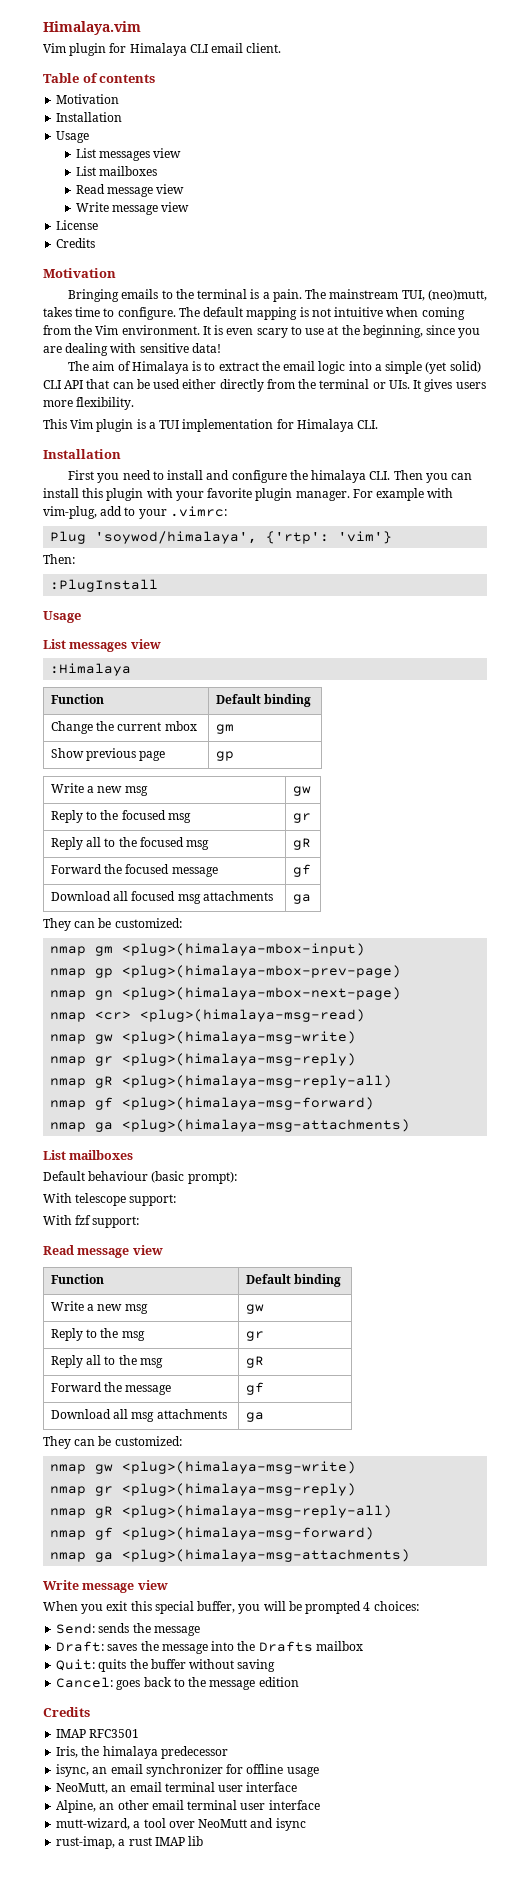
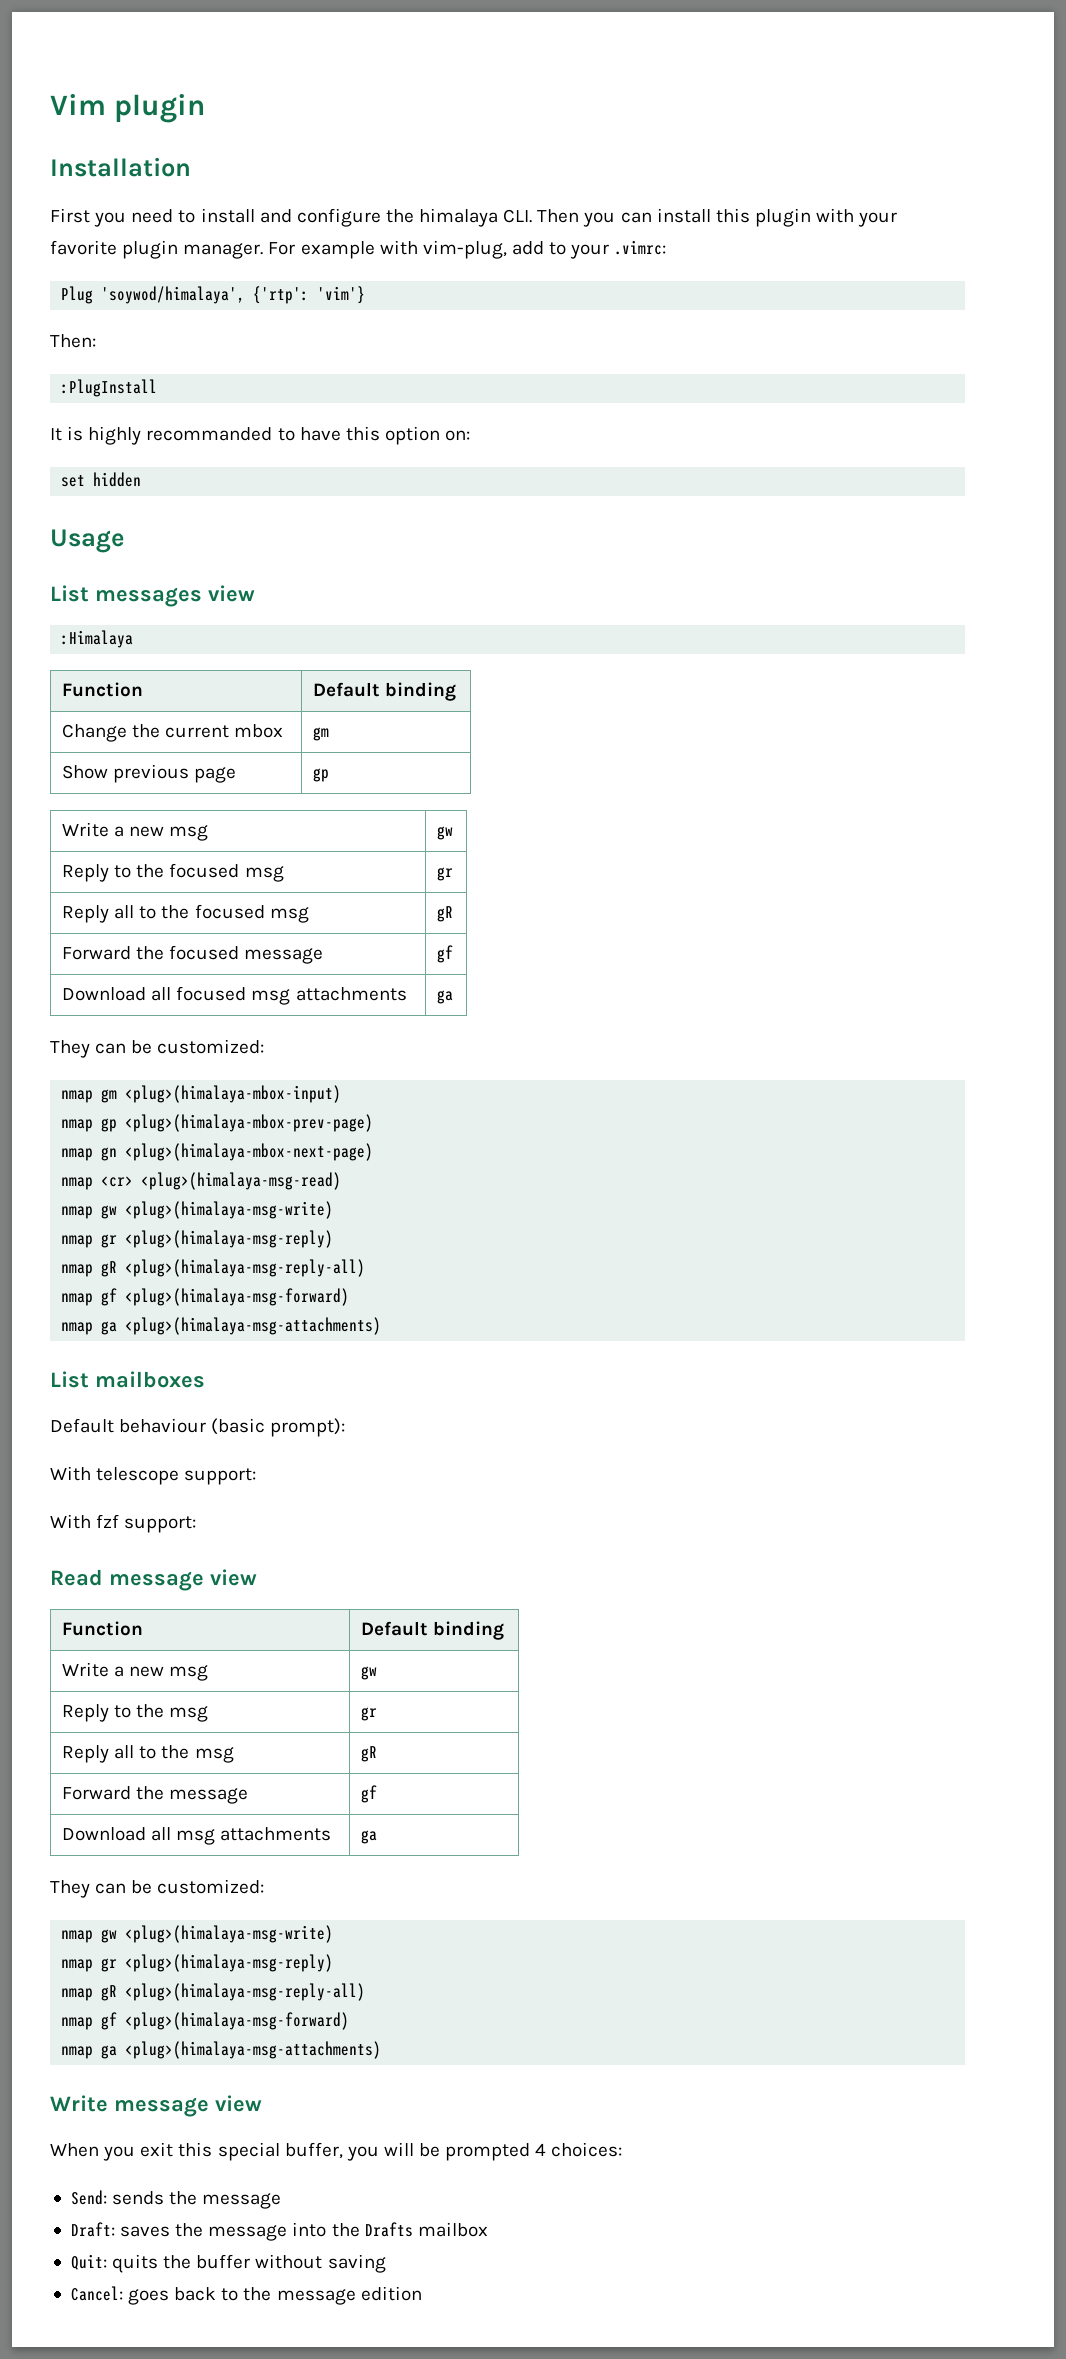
- Himalaya.vim
- Vim plugin for Himalaya CLI email client.
- Table of contents
- Motivation
- Installation
- Usage
- List messages view
- List mailboxes
- Read message view
- Write message view
- License
- Credits
- Motivation
- Bringing emails to the terminal is a pain. The mainstream TUI, (neo)mutt, takes time to configure. The default mapping is not intuitive when coming from the Vim environment. It is even scary to use at the beginning, since you are dealing with sensitive data!
- The aim of Himalaya is to extract the email logic into a simple (yet solid) CLI API that can be used either directly from the terminal or UIs. It gives users more flexibility.
- This Vim plugin is a TUI implementation for Himalaya CLI.
+ Vim plugin
+ It is highly recommanded to have this option on:
+ set hidden
  Cancel: goes back to the message edition
- Credits
- IMAP RFC3501
- Iris, the himalaya predecessor
- isync, an email synchronizer for offline usage
- NeoMutt, an email terminal user interface
- Alpine, an other email terminal user interface
- mutt-wizard, a tool over NeoMutt and isync
- rust-imap, a rust IMAP lib

